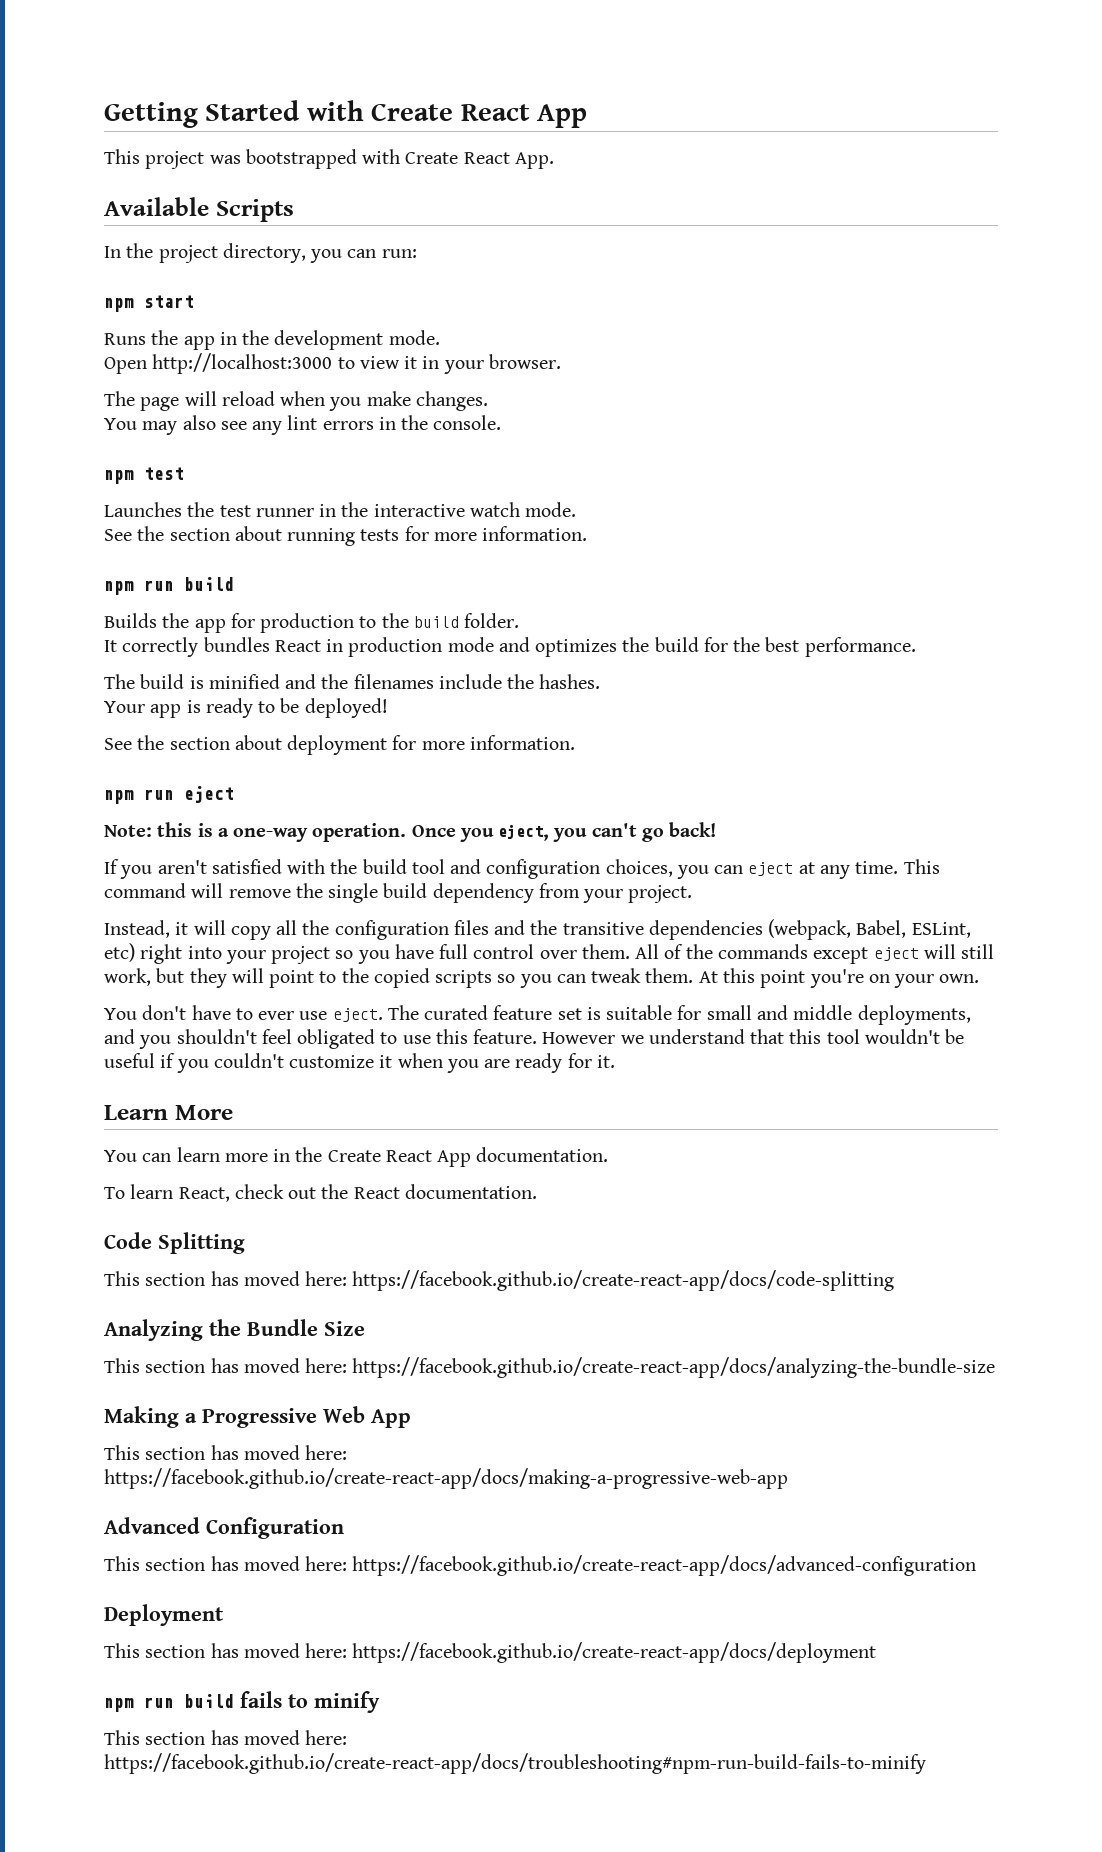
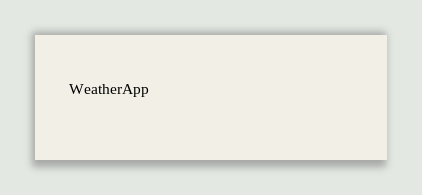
- Getting Started with Create React App
- This project was bootstrapped with Create React App.
- Available Scripts
- In the project directory, you can run:
- npm start
- Runs the app in the development mode.
- Open http://localhost:3000 to view it in your browser.
- The page will reload when you make changes.
- You may also see any lint errors in the console.
- npm test
- Launches the test runner in the interactive watch mode.
- See the section about running tests for more information.
- npm run build
- Builds the app for production to the build folder.
- It correctly bundles React in production mode and optimizes the build for the best performance.
- The build is minified and the filenames include the hashes.
- Your app is ready to be deployed!
- See the section about deployment for more information.
- npm run eject
- Note: this is a one-way operation. Once you eject, you can't go back!
- If you aren't satisfied with the build tool and configuration choices, you can eject at any time. This command will remove the single build dependency from your project.
- Instead, it will copy all the configuration files and the transitive dependencies (webpack, Babel, ESLint, etc) right into your project so you have full control over them. All of the commands except eject will still work, but they will point to the copied scripts so you can tweak them. At this point you're on your own.
- You don't have to ever use eject. The curated feature set is suitable for small and middle deployments, and you shouldn't feel obligated to use this feature. However we understand that this tool wouldn't be useful if you couldn't customize it when you are ready for it.
- Learn More
- You can learn more in the Create React App documentation.
- To learn React, check out the React documentation.
- Code Splitting
- This section has moved here: https://facebook.github.io/create-react-app/docs/code-splitting
- Analyzing the Bundle Size
- This section has moved here: https://facebook.github.io/create-react-app/docs/analyzing-the-bundle-size
- Making a Progressive Web App
- This section has moved here: https://facebook.github.io/create-react-app/docs/making-a-progressive-web-app
- Advanced Configuration
- This section has moved here: https://facebook.github.io/create-react-app/docs/advanced-configuration
- Deployment
- This section has moved here: https://facebook.github.io/create-react-app/docs/deployment
- npm run build fails to minify
- This section has moved here: https://facebook.github.io/create-react-app/docs/troubleshooting#npm-run-build-fails-to-minify
+ WeatherApp

